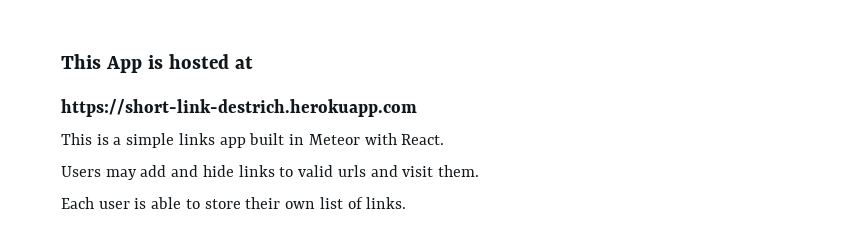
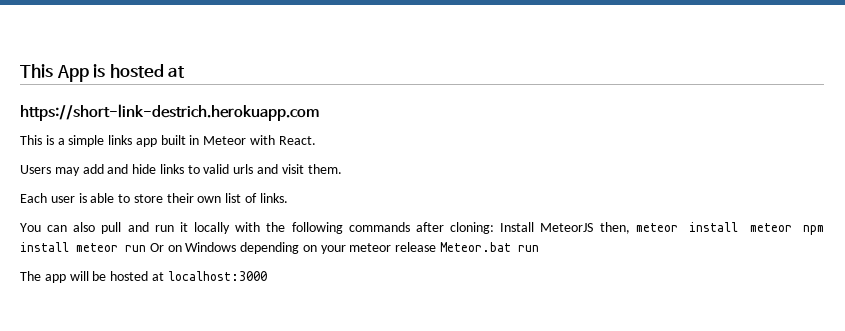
+ You can also pull and run it locally with the following commands after cloning: Install MeteorJS then, meteor install meteor npm install meteor run Or on Windows depending on your meteor release Meteor.bat run
+ The app will be hosted at localhost:3000

